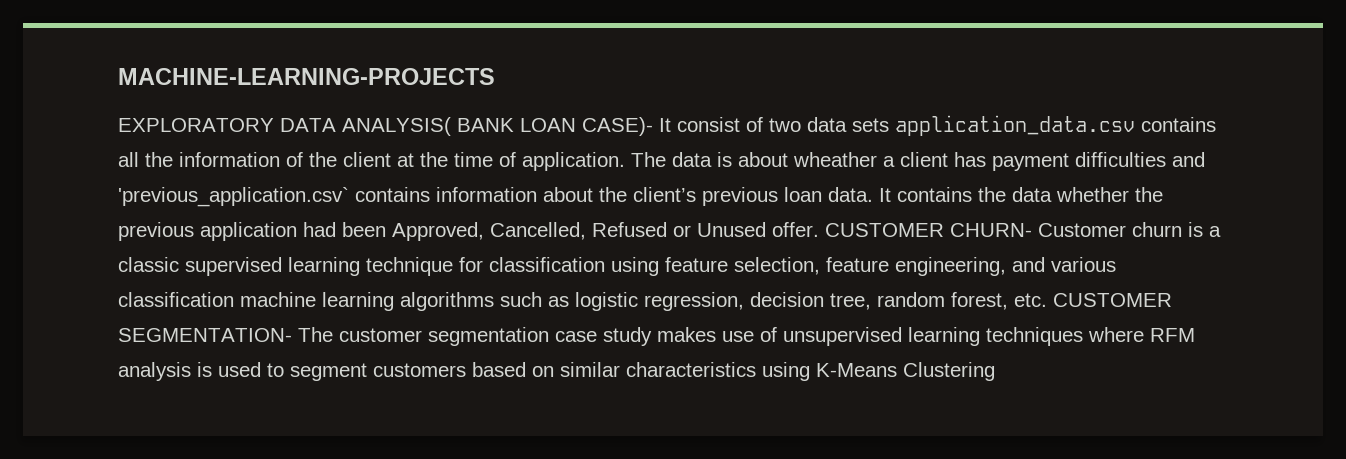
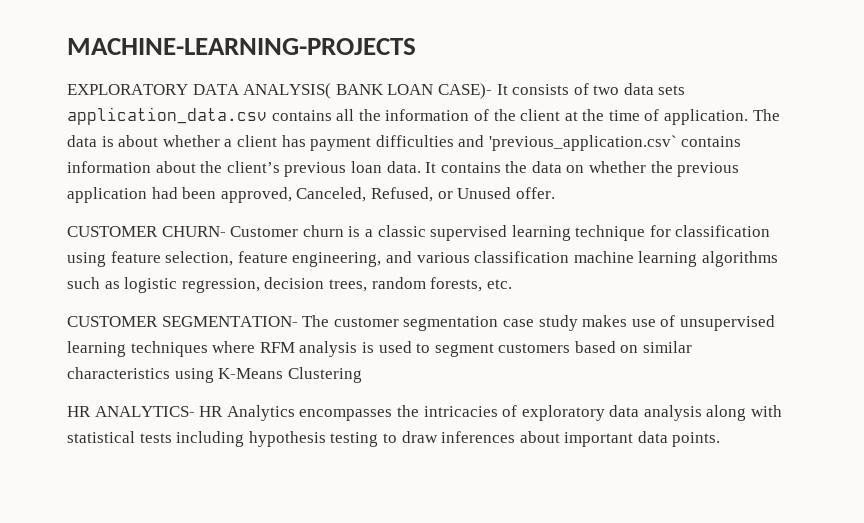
- EXPLORATORY DATA ANALYSIS( BANK LOAN CASE)- It consist of two data sets application_data.csv contains all the information of the client at the time of application.
+ EXPLORATORY DATA ANALYSIS( BANK LOAN CASE)- It consists of two data sets application_data.csv contains all the information of the client at the time of application.
- The data is about wheather a client has payment difficulties and 'previous_application.csv` contains information about the client’s previous loan data.
+ The data is about whether a client has payment difficulties and 'previous_application.csv` contains information about the client’s previous loan data.
- It contains the data whether the previous application had been Approved, Cancelled, Refused or Unused offer. CUSTOMER CHURN- Customer churn is a classic supervised learning technique for classification using feature selection, feature engineering, and various classification machine learning algorithms such as logistic regression, decision tree, random forest, etc. CUSTOMER SEGMENTATION- The customer segmentation case study makes use of unsupervised learning techniques where RFM analysis is used to segment customers based on similar characteristics using K-Means Clustering
+ It contains the data on whether the previous application had been approved, Canceled, Refused, or Unused offer.
+ CUSTOMER CHURN- Customer churn is a classic supervised learning technique for classification using feature selection, feature engineering, and various classification machine learning algorithms such as logistic regression, decision trees, random forests, etc.
+ CUSTOMER SEGMENTATION- The customer segmentation case study makes use of unsupervised learning techniques where RFM analysis is used to segment customers based on similar characteristics using K-Means Clustering
+ HR ANALYTICS- HR Analytics encompasses the intricacies of exploratory data analysis along with statistical tests including hypothesis testing to draw inferences about important data points.

